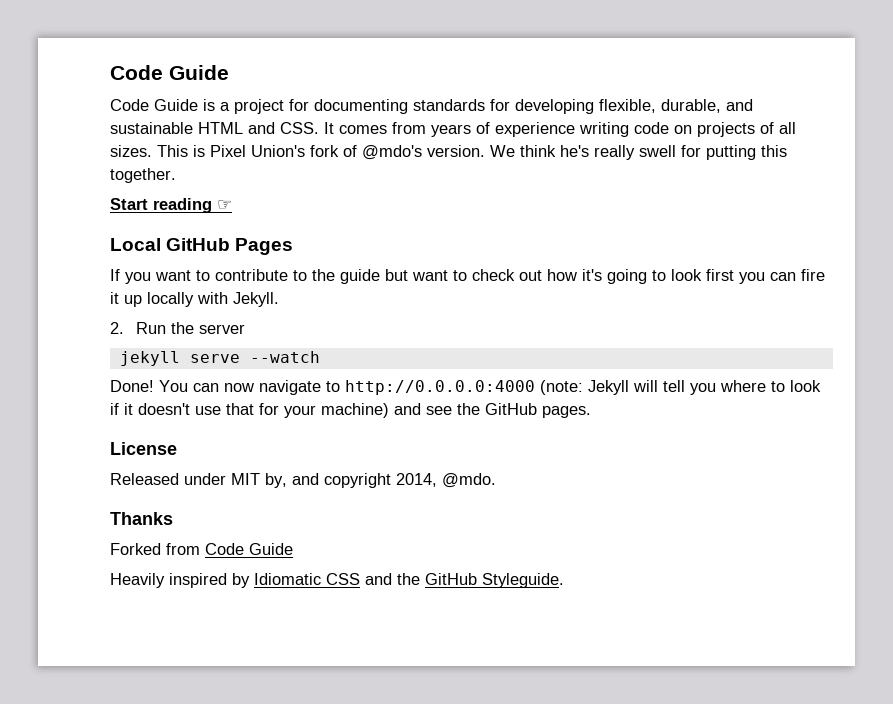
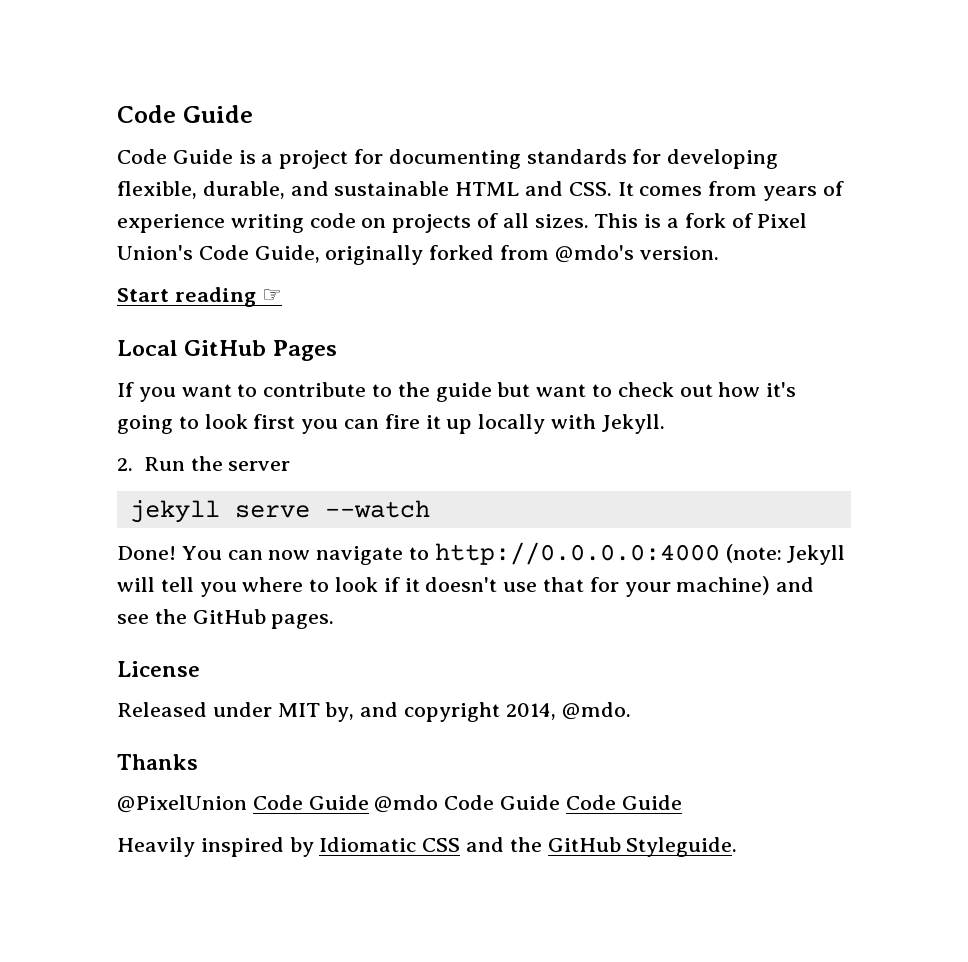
- This is Pixel Union's fork of @mdo's version. We think he's really swell for putting this together.
+ This is a fork of Pixel Union's Code Guide, originally forked from @mdo's version.
- Forked from Code Guide
+ @PixelUnion Code Guide @mdo Code Guide Code Guide

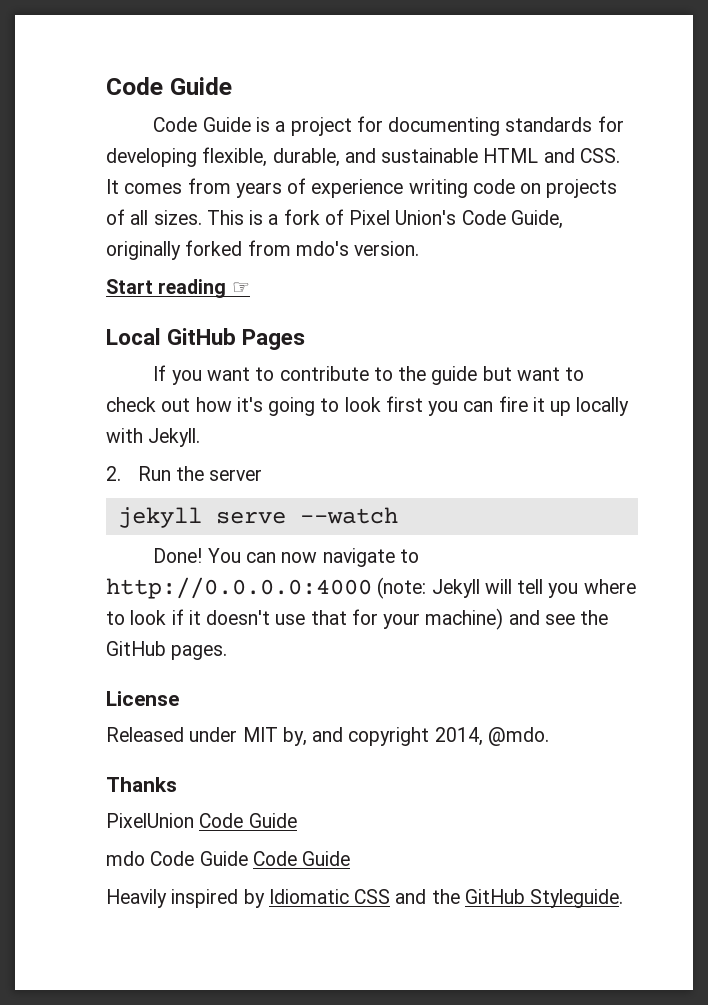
- This is a fork of Pixel Union's Code Guide, originally forked from @mdo's version.
+ This is a fork of Pixel Union's Code Guide, originally forked from mdo's version.
- @PixelUnion Code Guide @mdo Code Guide Code Guide
+ PixelUnion Code Guide
+ mdo Code Guide Code Guide

